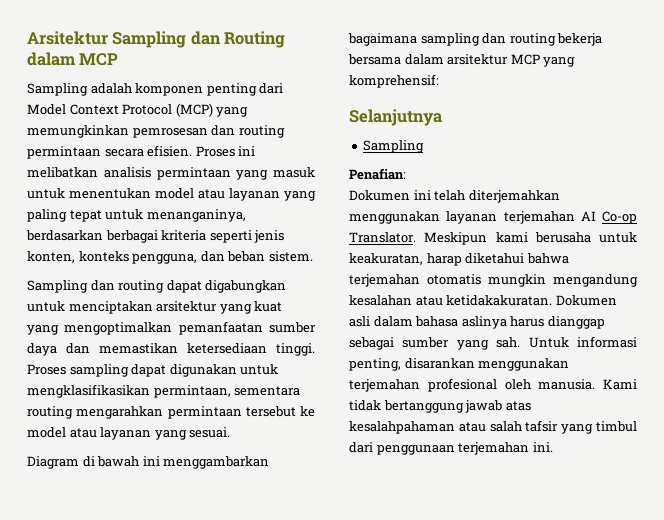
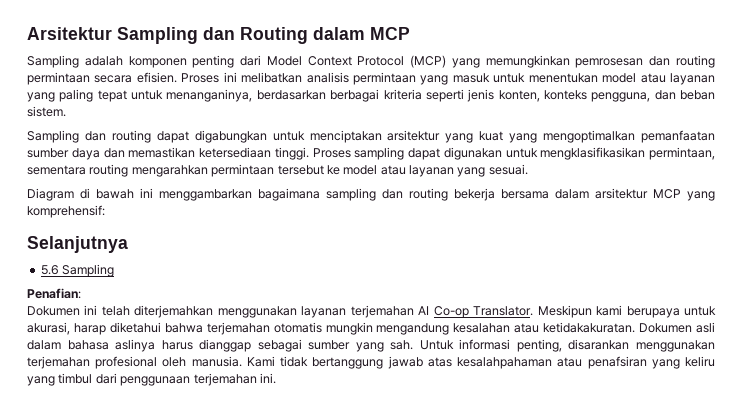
  Selanjutnya
- Sampling
+ 5.6 Sampling
- Meskipun kami berusaha untuk keakuratan, harap diketahui bahwa terjemahan otomatis mungkin mengandung kesalahan atau ketidakakuratan.
+ Meskipun kami berupaya untuk akurasi, harap diketahui bahwa terjemahan otomatis mungkin mengandung kesalahan atau ketidakakuratan.
- Kami tidak bertanggung jawab atas kesalahpahaman atau salah tafsir yang timbul dari penggunaan terjemahan ini.
+ Kami tidak bertanggung jawab atas kesalahpahaman atau penafsiran yang keliru yang timbul dari penggunaan terjemahan ini.

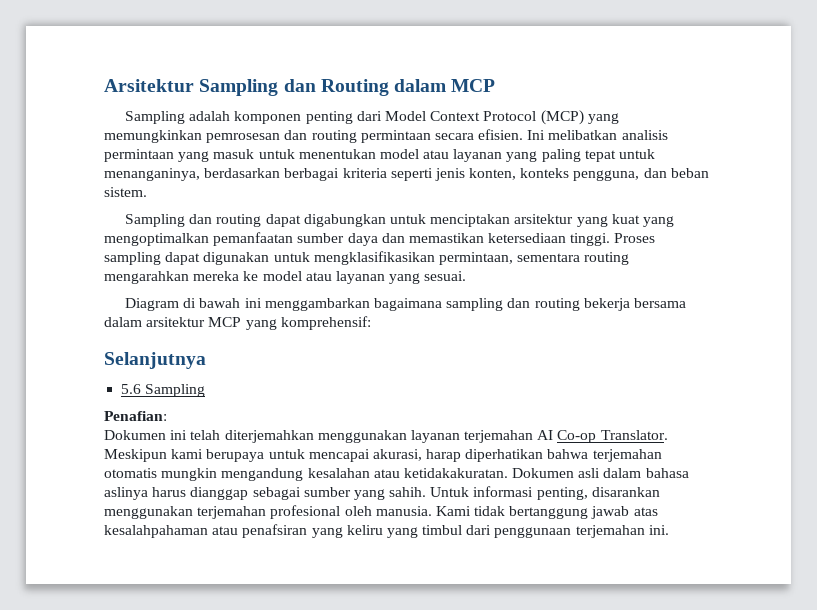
- Proses ini melibatkan analisis permintaan yang masuk untuk menentukan model atau layanan yang paling tepat untuk menanganinya, berdasarkan berbagai kriteria seperti jenis konten, konteks pengguna, dan beban sistem.
+ Ini melibatkan analisis permintaan yang masuk untuk menentukan model atau layanan yang paling tepat untuk menanganinya, berdasarkan berbagai kriteria seperti jenis konten, konteks pengguna, dan beban sistem.
- Proses sampling dapat digunakan untuk mengklasifikasikan permintaan, sementara routing mengarahkan permintaan tersebut ke model atau layanan yang sesuai.
+ Proses sampling dapat digunakan untuk mengklasifikasikan permintaan, sementara routing mengarahkan mereka ke model atau layanan yang sesuai.
- Meskipun kami berupaya untuk akurasi, harap diketahui bahwa terjemahan otomatis mungkin mengandung kesalahan atau ketidakakuratan.
+ Meskipun kami berupaya untuk mencapai akurasi, harap diperhatikan bahwa terjemahan otomatis mungkin mengandung kesalahan atau ketidakakuratan.
- Dokumen asli dalam bahasa aslinya harus dianggap sebagai sumber yang sah.
+ Dokumen asli dalam bahasa aslinya harus dianggap sebagai sumber yang sahih.

